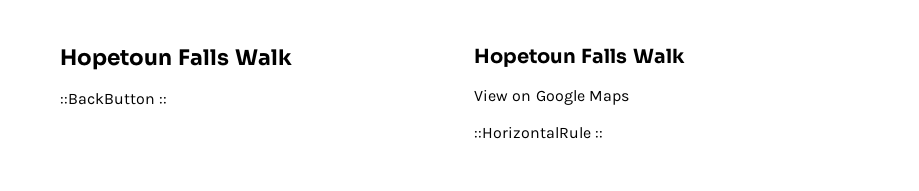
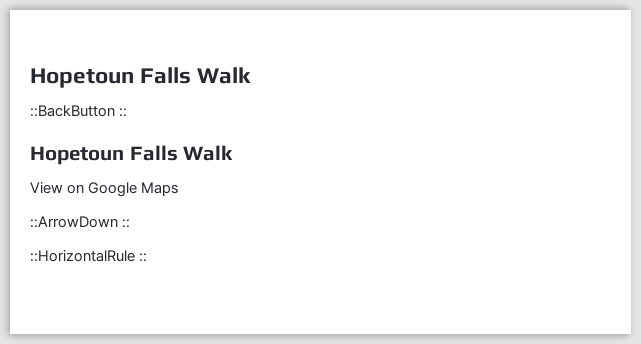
+ ::ArrowDown ::

